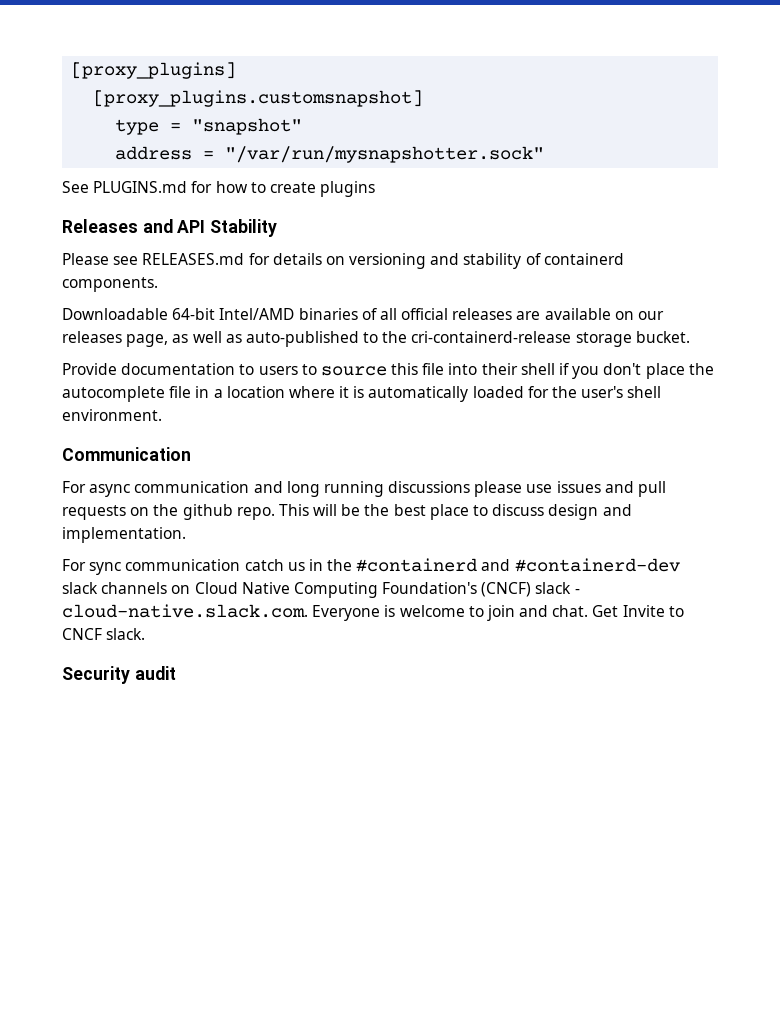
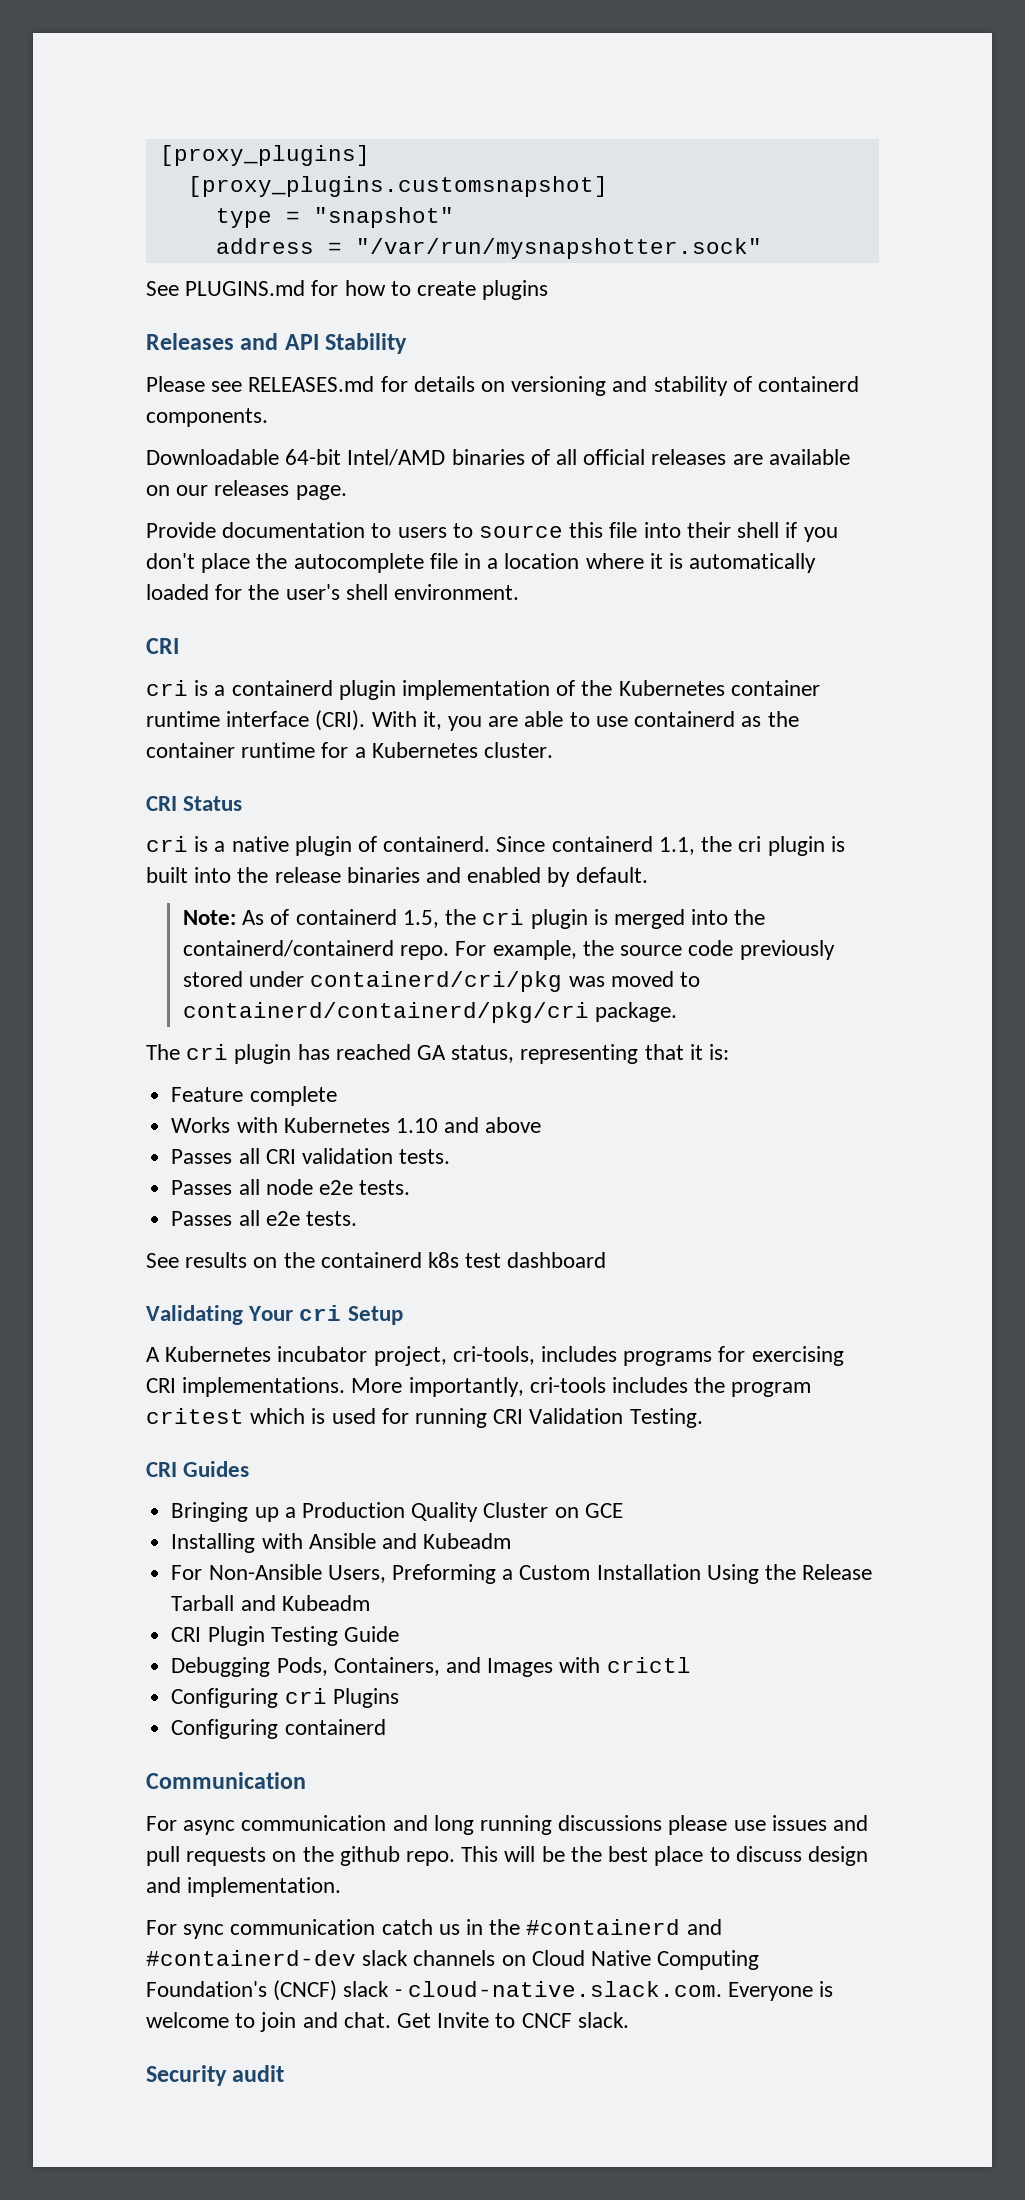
- Downloadable 64-bit Intel/AMD binaries of all official releases are available on our releases page, as well as auto-published to the cri-containerd-release storage bucket.
+ Downloadable 64-bit Intel/AMD binaries of all official releases are available on our releases page.
  Provide documentation to users to source this file into their shell if you don't place the autocomplete file in a location where it is automatically loaded for the user's shell environment.
+ CRI
+ cri is a containerd plugin implementation of the Kubernetes container runtime interface (CRI). With it, you are able to use containerd as the container runtime for a Kubernetes cluster.
+ CRI Status
+ cri is a native plugin of containerd. Since containerd 1.1, the cri plugin is built into the release binaries and enabled by default.
+ Note: As of containerd 1.5, the cri plugin is merged into the containerd/containerd repo. For example, the source code previously stored under containerd/cri/pkg was moved to containerd/containerd/pkg/cri package.
+ The cri plugin has reached GA status, representing that it is:
+ Feature complete
+ Works with Kubernetes 1.10 and above
+ Passes all CRI validation tests.
+ Passes all node e2e tests.
+ Passes all e2e tests.
+ See results on the containerd k8s test dashboard
+ Validating Your cri Setup
+ A Kubernetes incubator project, cri-tools, includes programs for exercising CRI implementations. More importantly, cri-tools includes the program critest which is used for running CRI Validation Testing.
+ CRI Guides
+ Bringing up a Production Quality Cluster on GCE
+ Installing with Ansible and Kubeadm
+ For Non-Ansible Users, Preforming a Custom Installation Using the Release Tarball and Kubeadm
+ CRI Plugin Testing Guide
+ Debugging Pods, Containers, and Images with crictl
+ Configuring cri Plugins
+ Configuring containerd

